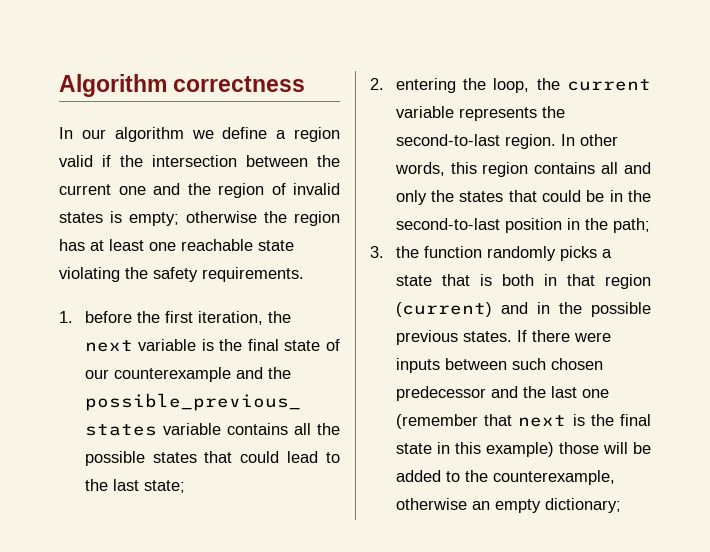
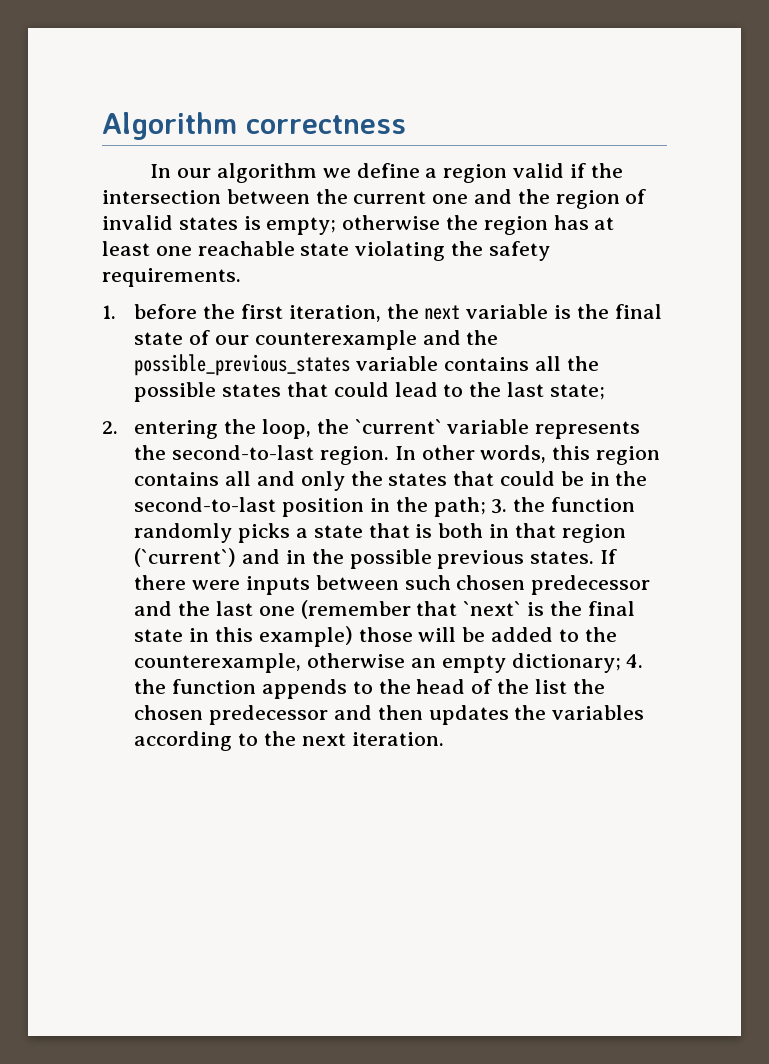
- 2. entering the loop, the current variable represents the second-to-last region.
+ 2. entering the loop, the `current` variable represents the second-to-last region.
- In other words, this region contains all and only the states that could be in the second-to-last position in the path;
- 3. the function randomly picks a state that is both in that region (current) and in the possible previous states.
+ In other words, this region contains all and only the states that could be in the second-to-last position in the path; 3. the function randomly picks a state that is both in that region (`current`) and in the possible previous states.
- If there were inputs between such chosen predecessor and the last one (remember that next is the final state in this example) those will be added to the counterexample, otherwise an empty dictionary;
+ If there were inputs between such chosen predecessor and the last one (remember that `next` is the final state in this example) those will be added to the counterexample, otherwise an empty dictionary; 4. the function appends to the head of the list the chosen predecessor and then updates the variables according to the next iteration.

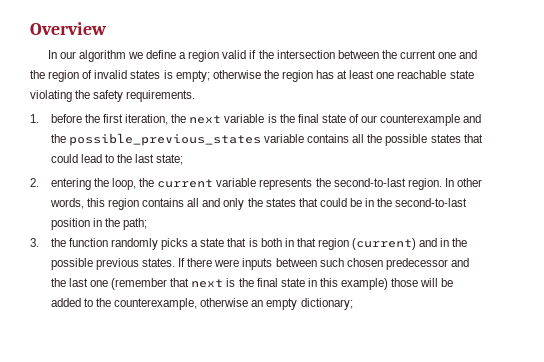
- Algorithm correctness
+ Overview
- 2. entering the loop, the `current` variable represents the second-to-last region.
+ 2. entering the loop, the current variable represents the second-to-last region.
- In other words, this region contains all and only the states that could be in the second-to-last position in the path; 3. the function randomly picks a state that is both in that region (`current`) and in the possible previous states.
+ In other words, this region contains all and only the states that could be in the second-to-last position in the path;
+ 3. the function randomly picks a state that is both in that region (current) and in the possible previous states.
- If there were inputs between such chosen predecessor and the last one (remember that `next` is the final state in this example) those will be added to the counterexample, otherwise an empty dictionary; 4. the function appends to the head of the list the chosen predecessor and then updates the variables according to the next iteration.
+ If there were inputs between such chosen predecessor and the last one (remember that next is the final state in this example) those will be added to the counterexample, otherwise an empty dictionary;

